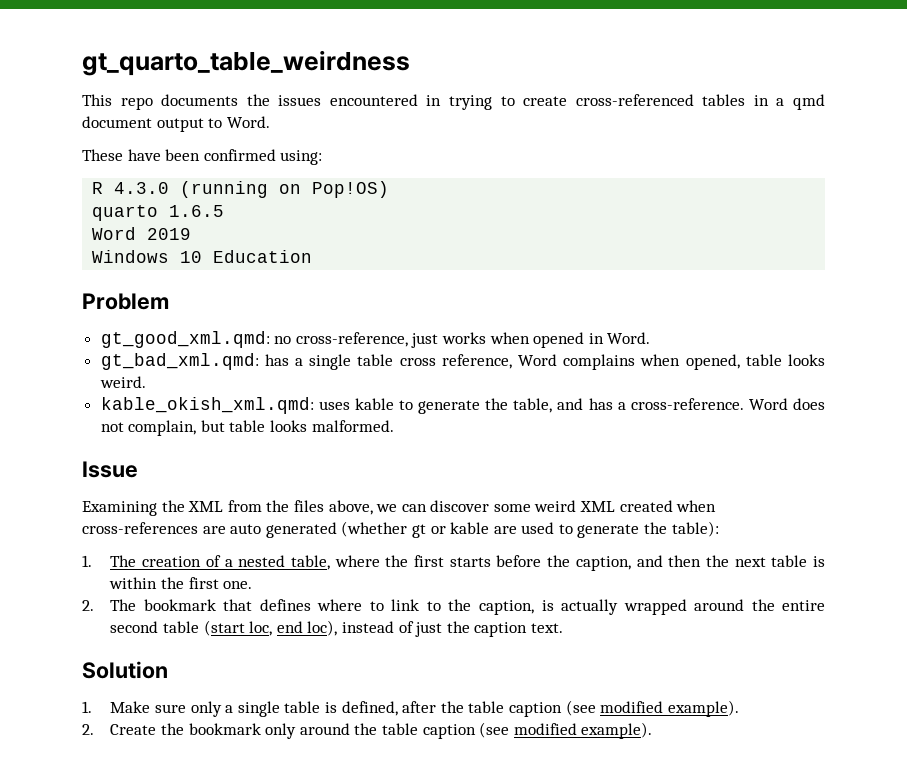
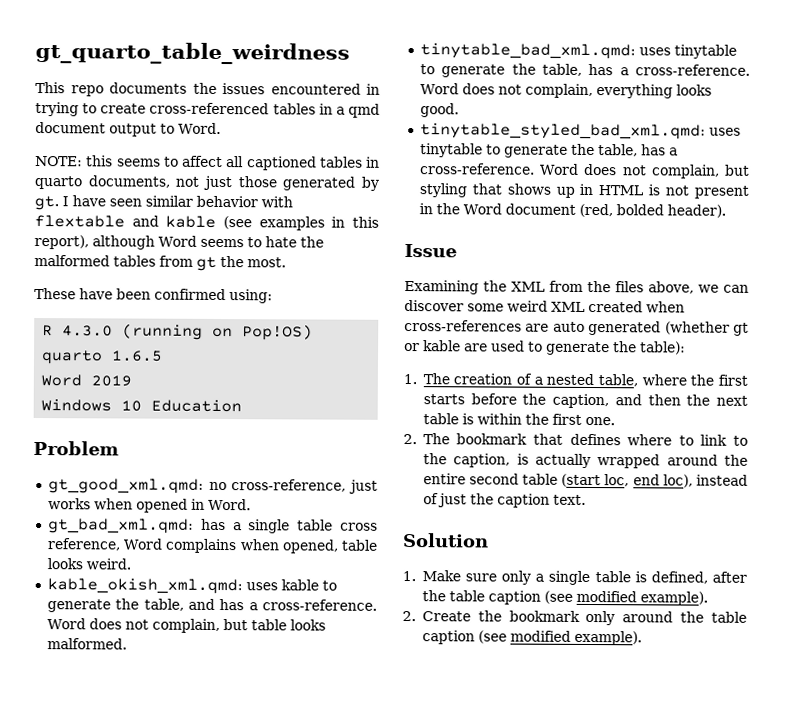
+ NOTE: this seems to affect all captioned tables in quarto documents, not just those generated by gt. I have seen similar behavior with flextable and kable (see examples in this report), although Word seems to hate the malformed tables from gt the most.
+ tinytable_bad_xml.qmd: uses tinytable to generate the table, has a cross-reference. Word does not complain, everything looks good.
+ tinytable_styled_bad_xml.qmd: uses tinytable to generate the table, has a cross-reference. Word does not complain, but styling that shows up in HTML is not present in the Word document (red, bolded header).

